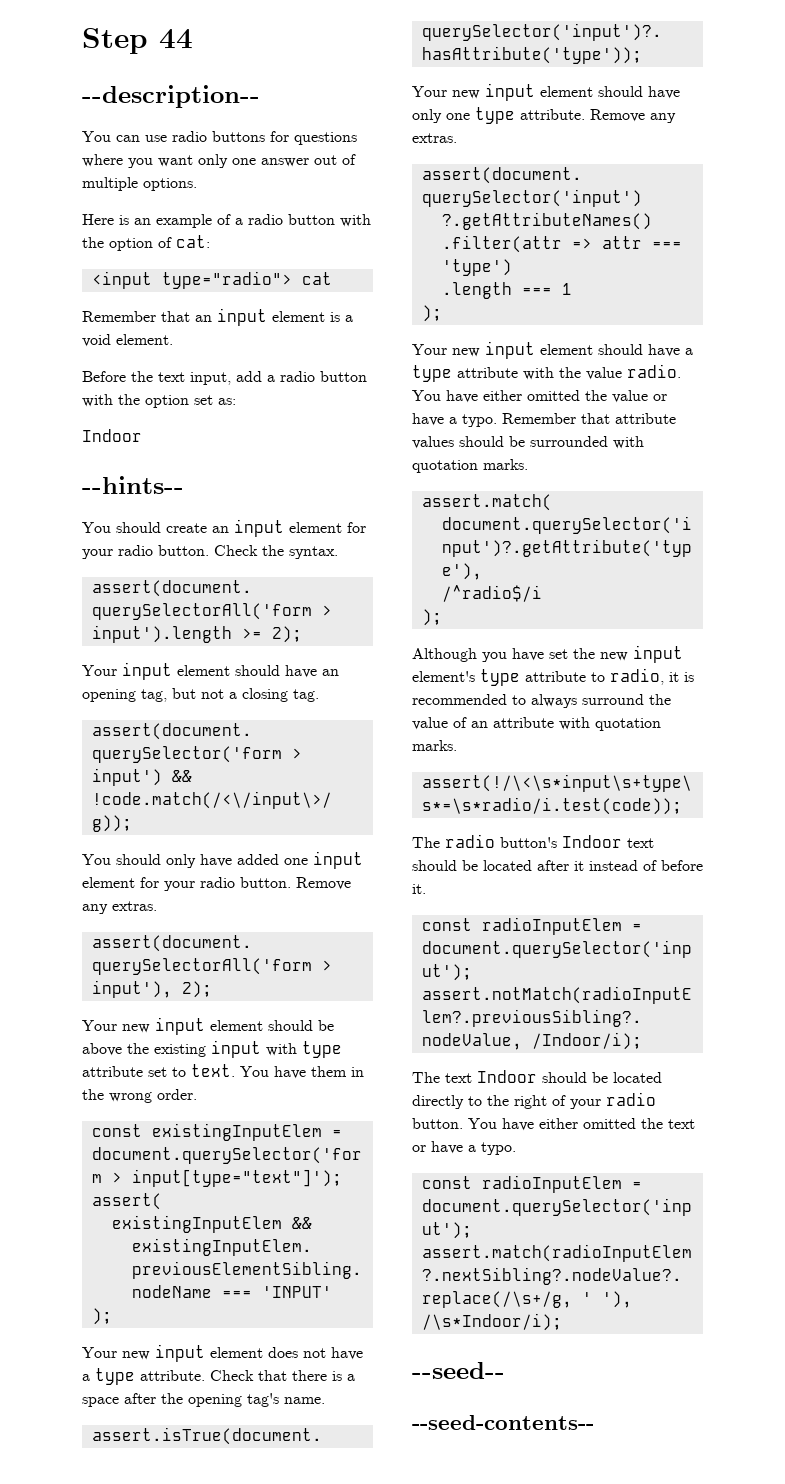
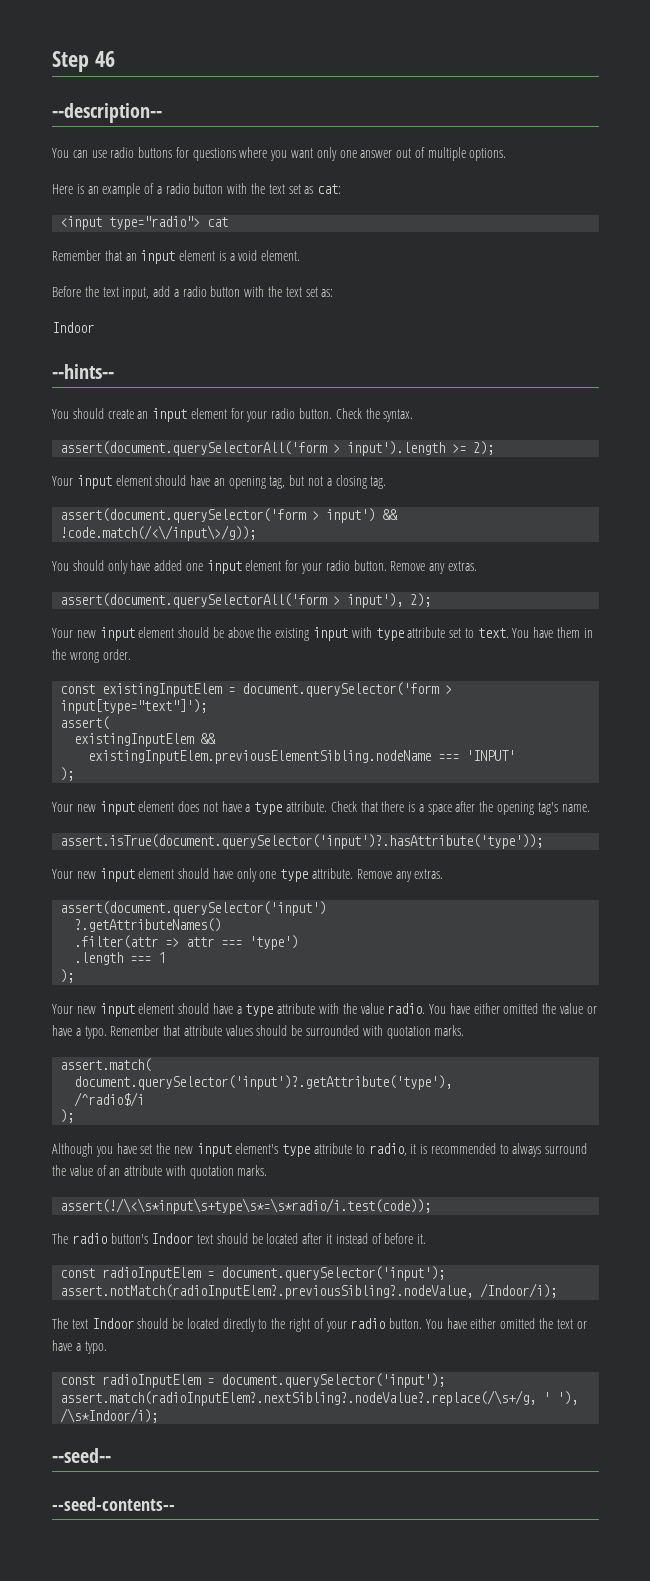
- Step 44
+ Step 46
- Here is an example of a radio button with the option of cat:
+ Here is an example of a radio button with the text set as cat:
- Before the text input, add a radio button with the option set as:
+ Before the text input, add a radio button with the text set as:

